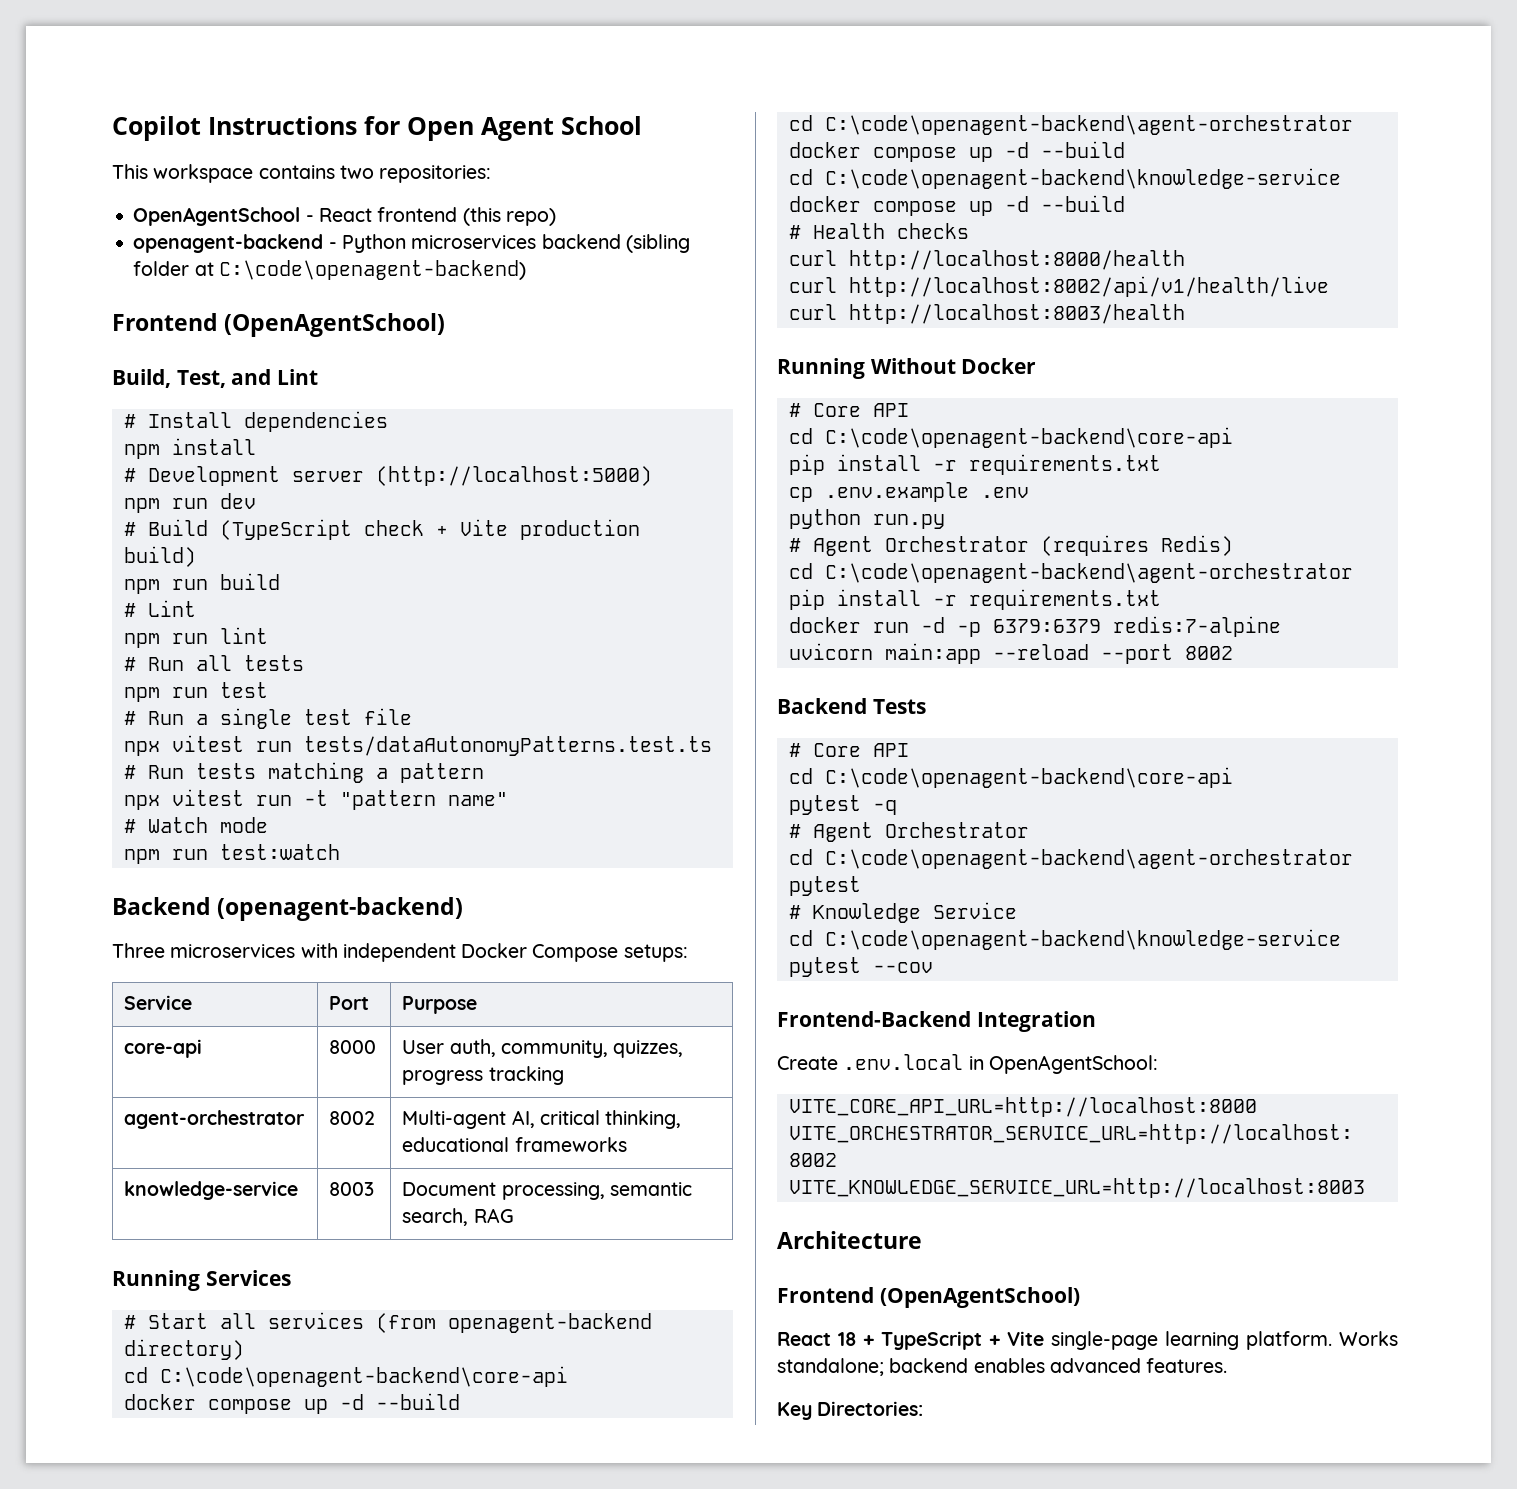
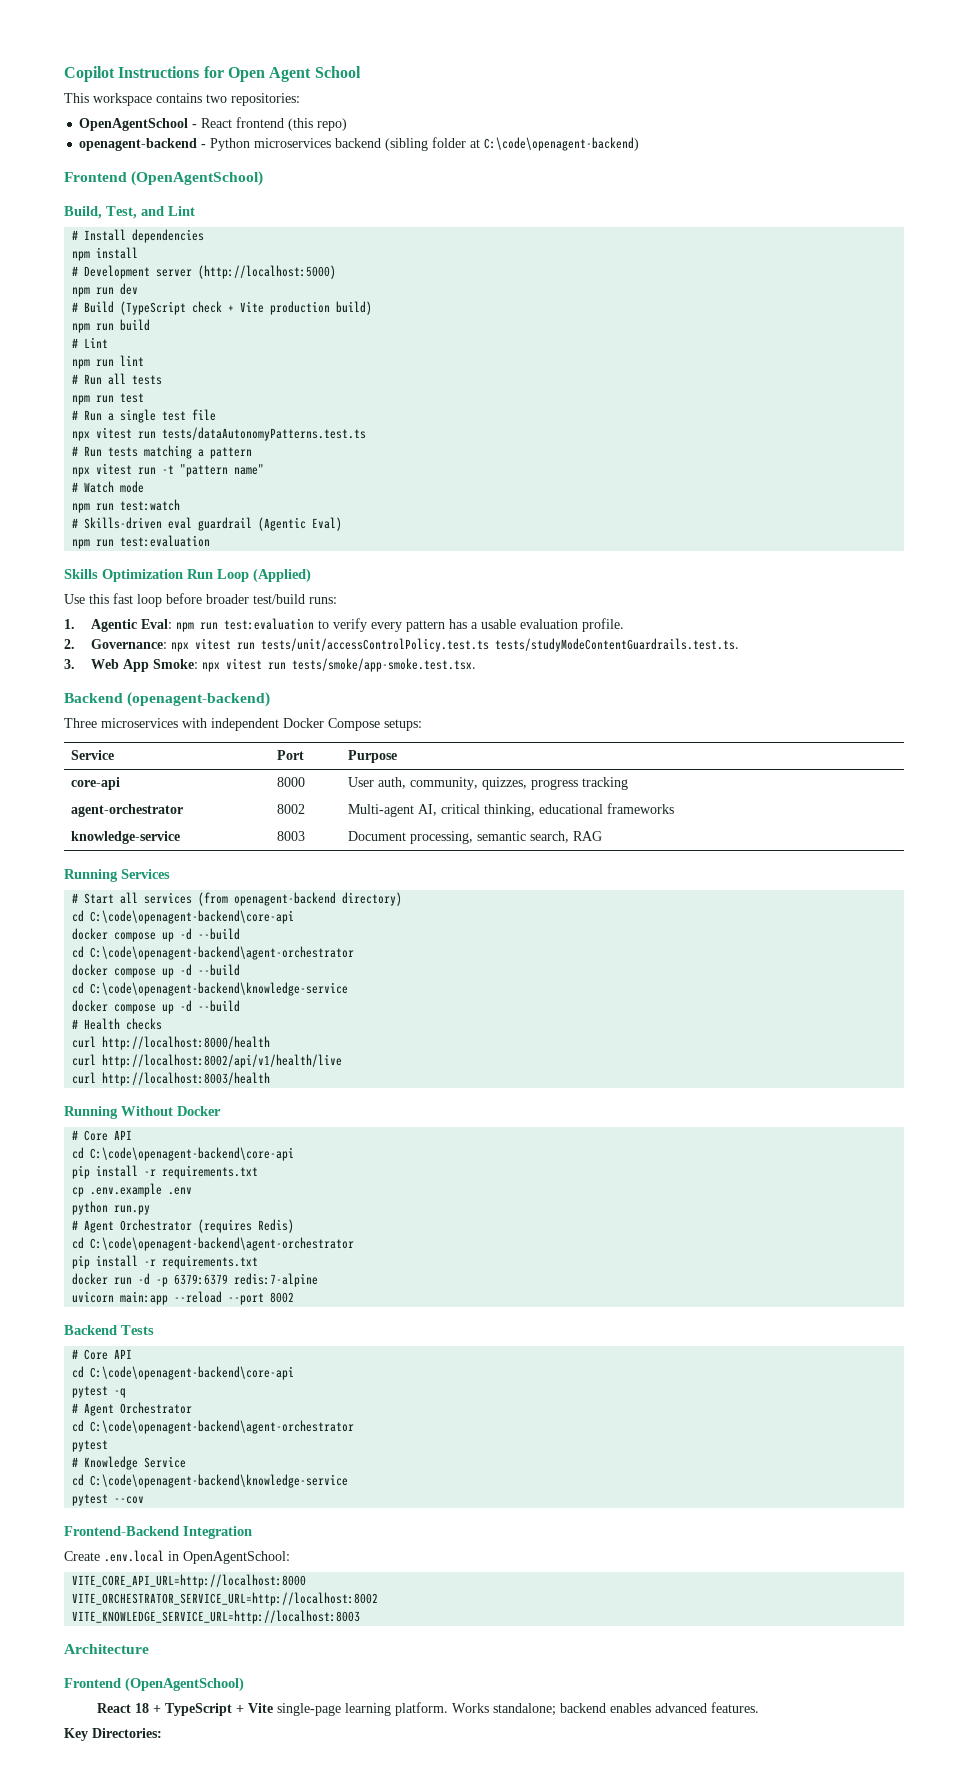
+ # Skills-driven eval guardrail (Agentic Eval)
+ npm run test:evaluation
+ Skills Optimization Run Loop (Applied)
+ Use this fast loop before broader test/build runs:
+ 1. Agentic Eval: npm run test:evaluation to verify every pattern has a usable evaluation profile.
+ 2. Governance: npx vitest run tests/unit/accessControlPolicy.test.ts tests/studyModeContentGuardrails.test.ts.
+ 3. Web App Smoke: npx vitest run tests/smoke/app-smoke.test.tsx.

